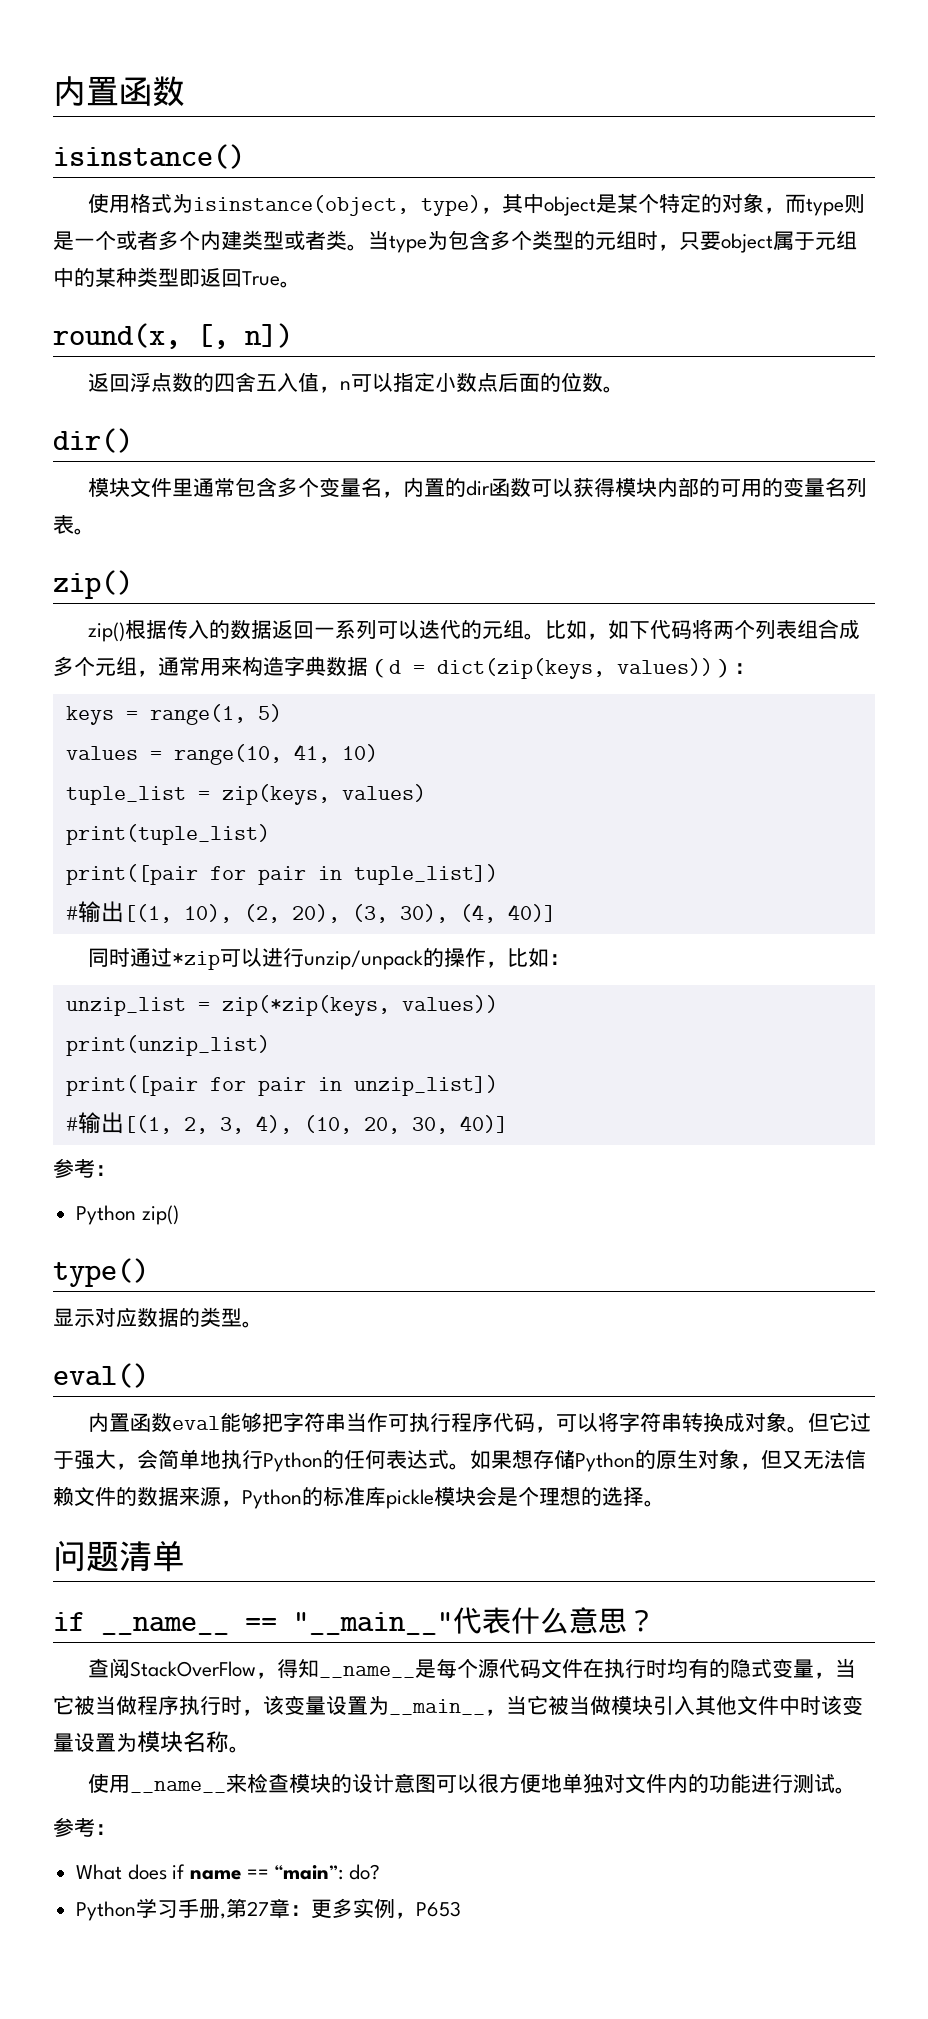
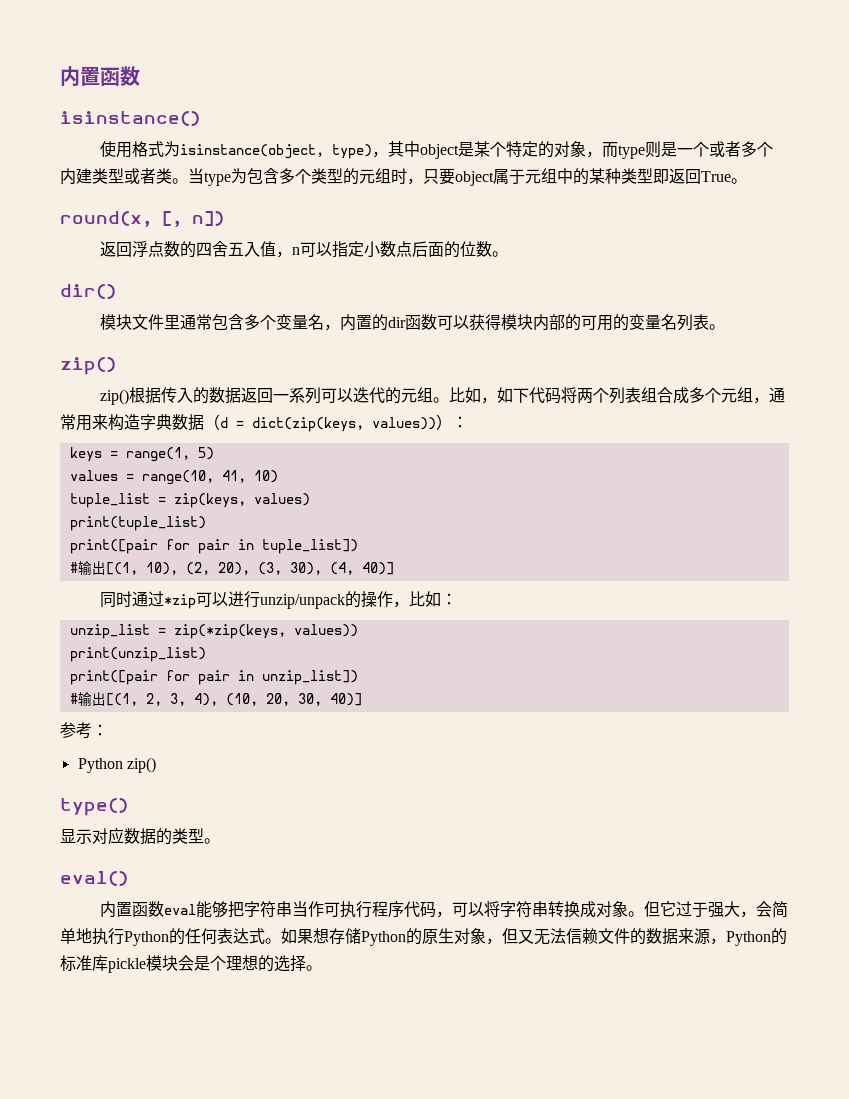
- 问题清单
- if __name__ == "__main__"代表什么意思？
- 查阅StackOverFlow，得知__name__是每个源代码文件在执行时均有的隐式变量，当它被当做程序执行时，该变量设置为__main__，当它被当做模块引入其他文件中时该变量设置为模块名称。
- 使用__name__来检查模块的设计意图可以很方便地单独对文件内的功能进行测试。
- 参考：
- What does if name == “main”: do?
- Python学习手册,第27章：更多实例，P653

